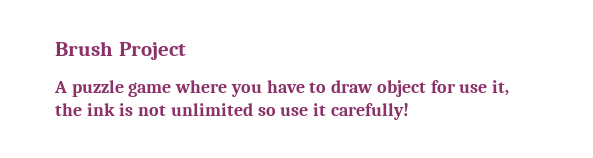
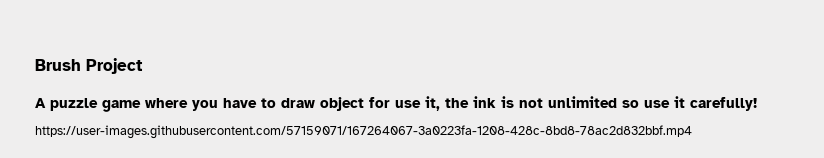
+ https://user-images.githubusercontent.com/57159071/167264067-3a0223fa-1208-428c-8bd8-78ac2d832bbf.mp4

